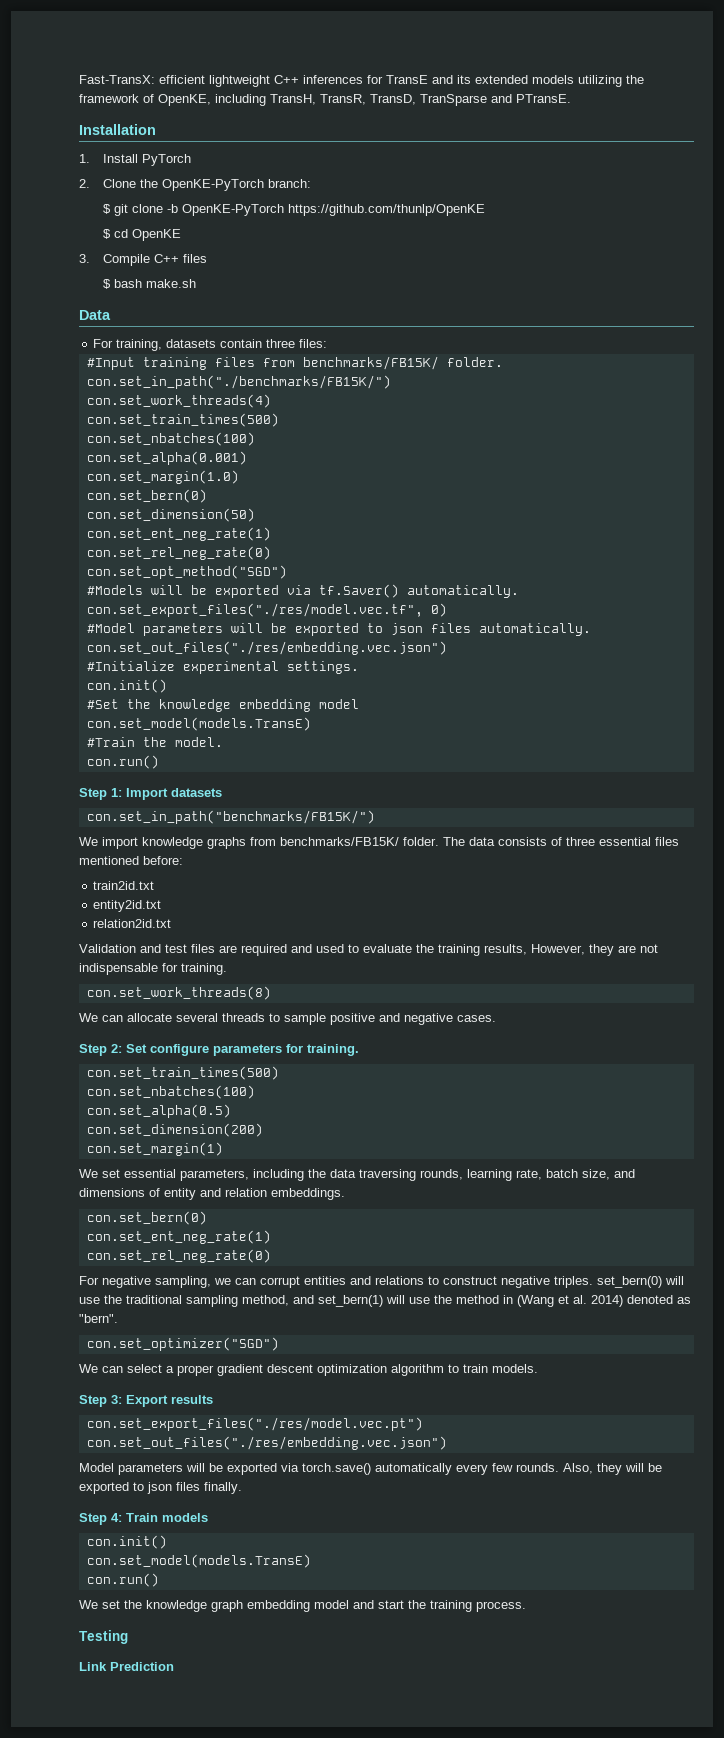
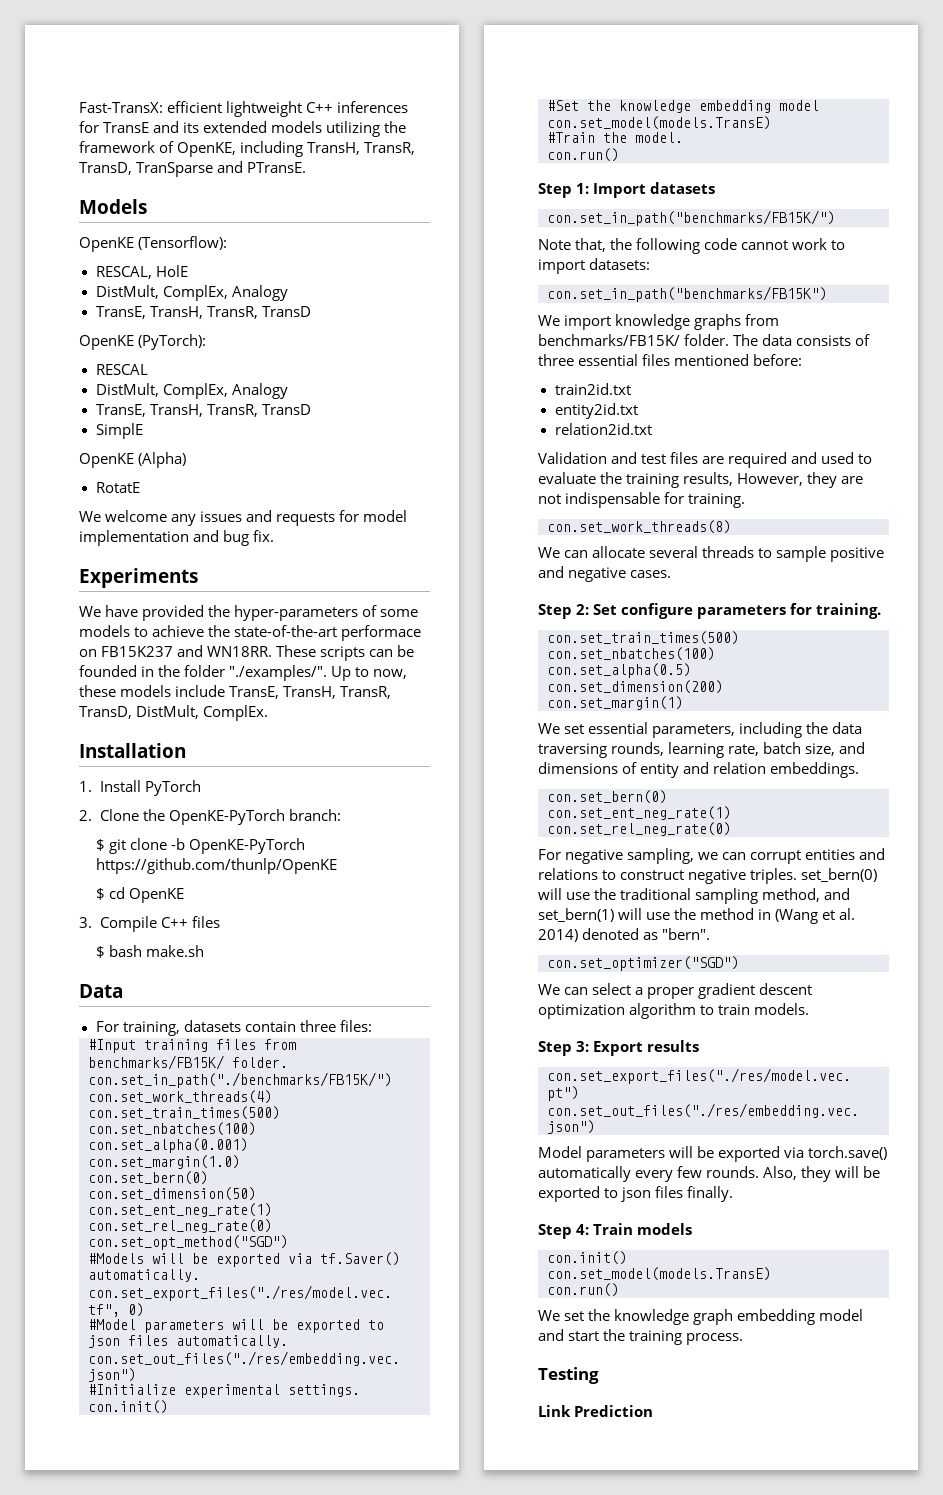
+ Models
+ OpenKE (Tensorflow):
+ RESCAL, HolE
+ DistMult, ComplEx, Analogy
+ TransE, TransH, TransR, TransD
+ OpenKE (PyTorch):
+ RESCAL
+ DistMult, ComplEx, Analogy
+ TransE, TransH, TransR, TransD
+ SimplE
+ OpenKE (Alpha)
+ RotatE
+ We welcome any issues and requests for model implementation and bug fix.
+ Experiments
+ We have provided the hyper-parameters of some models to achieve the state-of-the-art performace on FB15K237 and WN18RR. These scripts can be founded in the folder "./examples/". Up to now, these models include TransE, TransH, TransR, TransD, DistMult, ComplEx.
+ Note that, the following code cannot work to import datasets:
+ con.set_in_path("benchmarks/FB15K")

